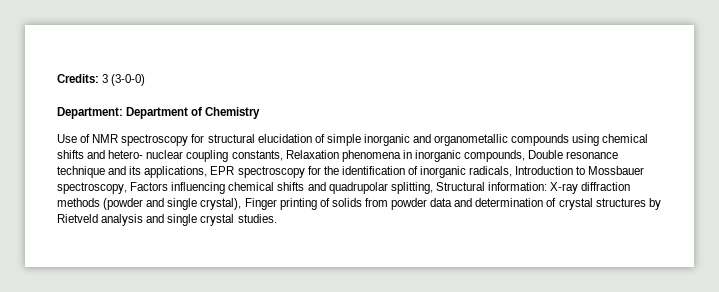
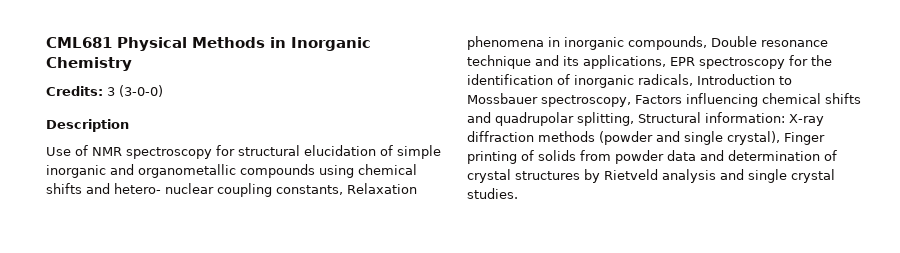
+ CML681 Physical Methods in Inorganic Chemistry
- Department: Department of Chemistry
+ Description

